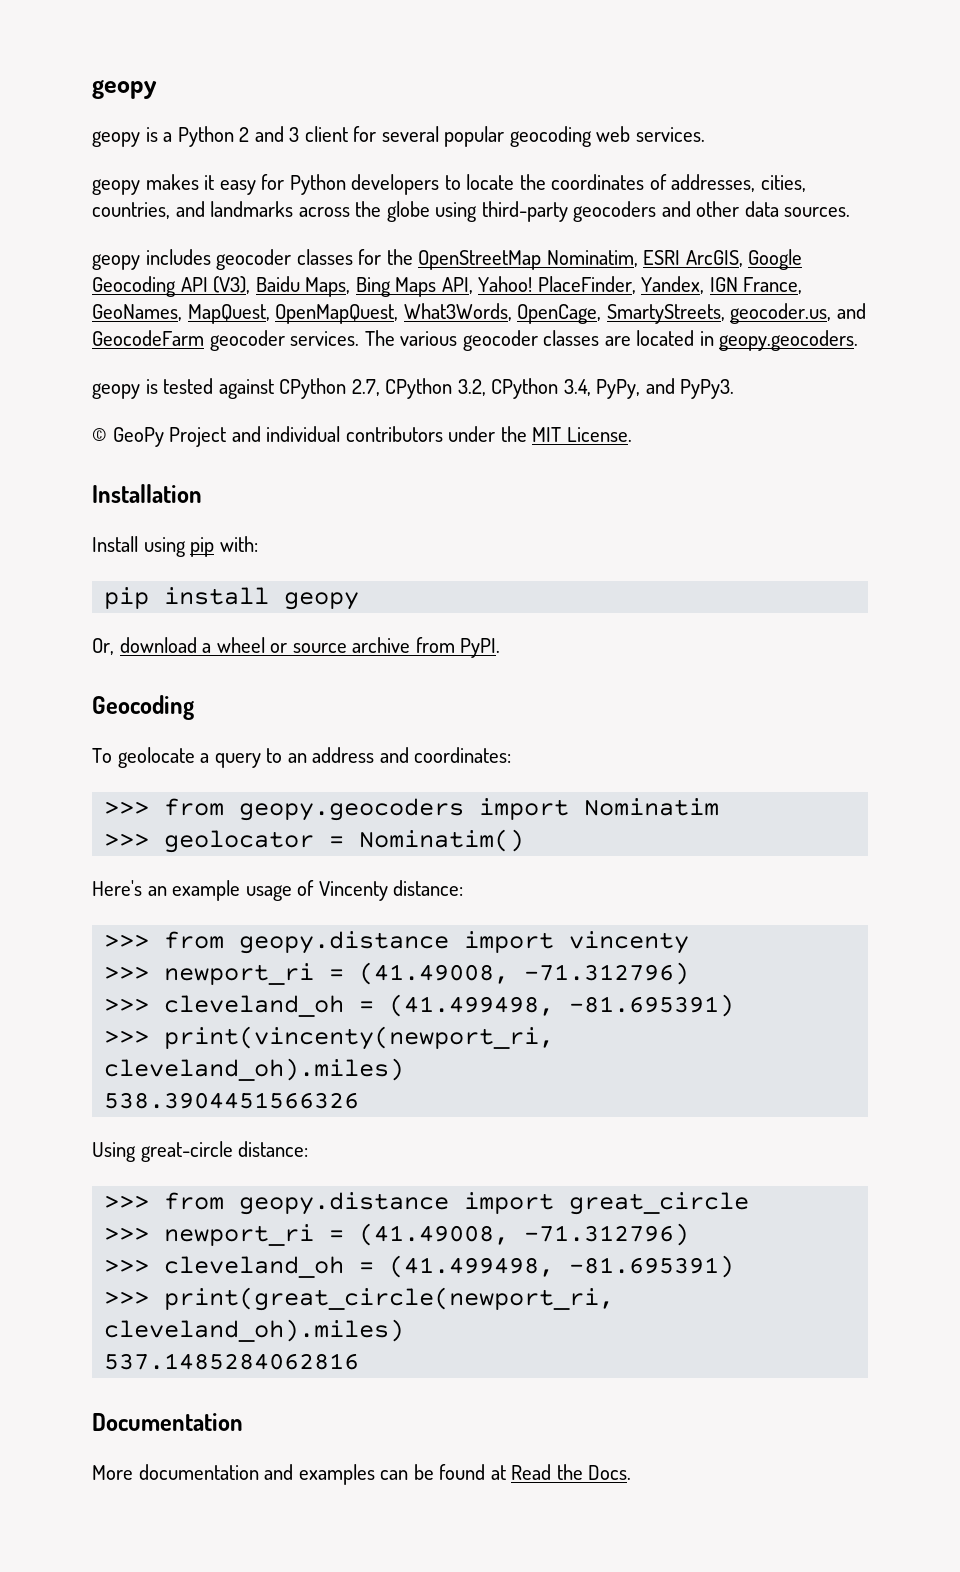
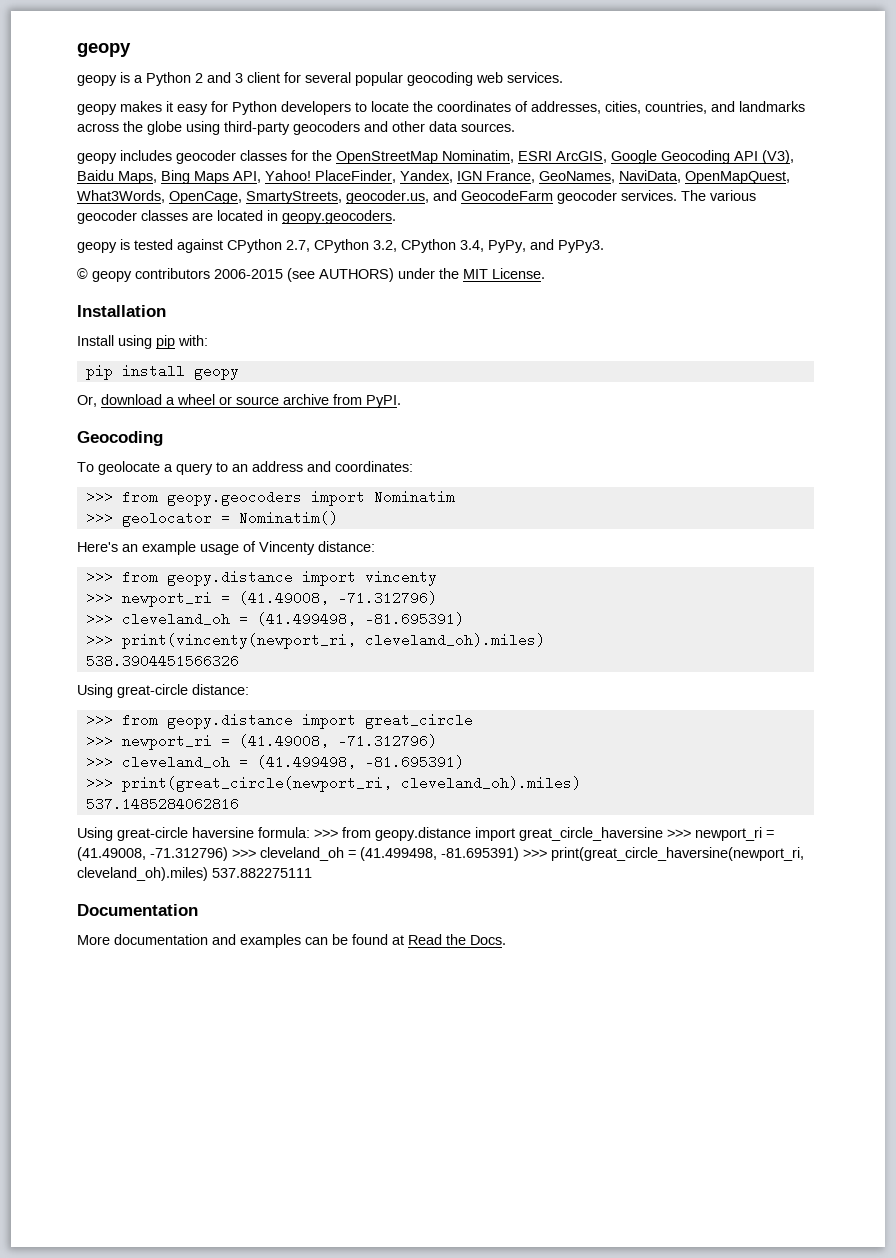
- PlaceFinder, Yandex, IGN France, GeoNames, MapQuest, OpenMapQuest, What3Words, OpenCage, SmartyStreets, geocoder.us, and GeocodeFarm geocoder services.
+ PlaceFinder, Yandex, IGN France, GeoNames, NaviData, OpenMapQuest, What3Words, OpenCage, SmartyStreets, geocoder.us, and GeocodeFarm geocoder services.
- © GeoPy Project and individual contributors under the MIT License.
+ © geopy contributors 2006-2015 (see AUTHORS) under the MIT License.
+ Using great-circle haversine formula: >>> from geopy.distance import great_circle_haversine >>> newport_ri = (41.49008, -71.312796) >>> cleveland_oh = (41.499498, -81.695391) >>> print(great_circle_haversine(newport_ri, cleveland_oh).miles) 537.882275111

